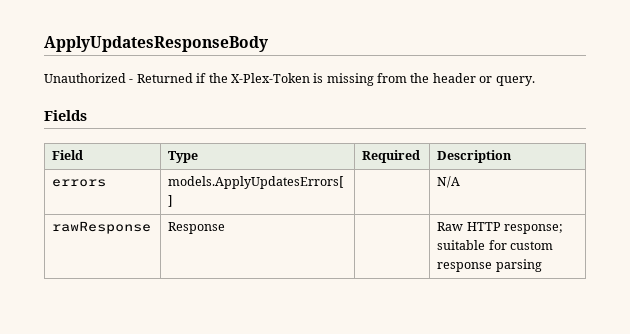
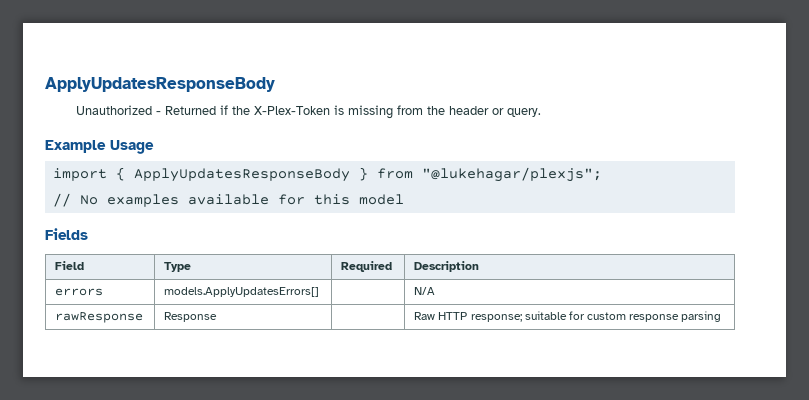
+ Example Usage
+ import { ApplyUpdatesResponseBody } from "@lukehagar/plexjs";
+ // No examples available for this model

